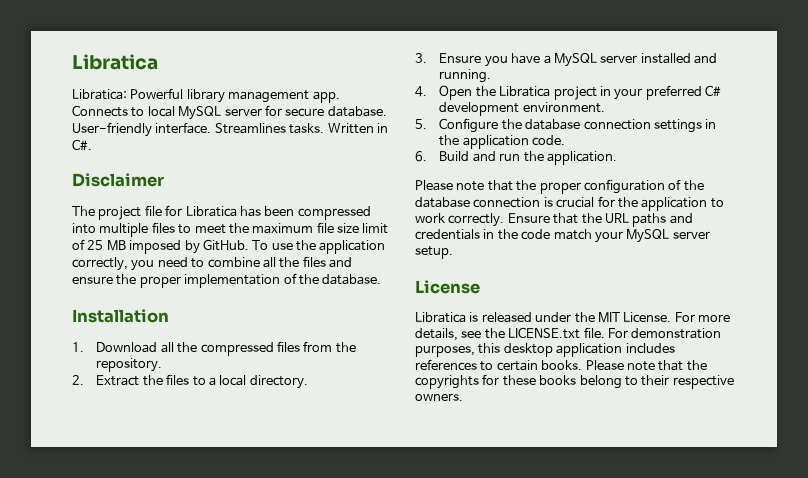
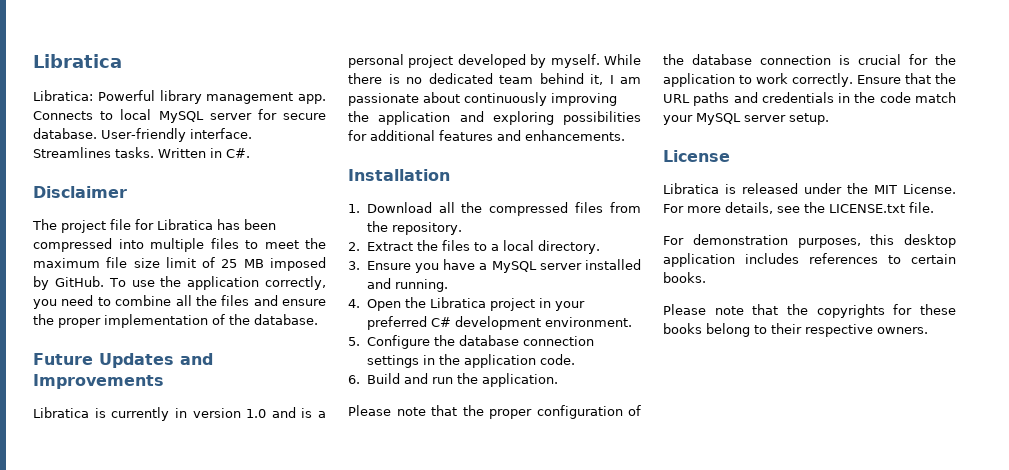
+ Future Updates and Improvements
+ Libratica is currently in version 1.0 and is a personal project developed by myself. While there is no dedicated team behind it, I am passionate about continuously improving the application and exploring possibilities for additional features and enhancements.
- For more details, see the LICENSE.txt file. For demonstration purposes, this desktop application includes references to certain books. Please note that the copyrights for these books belong to their respective owners.
+ For more details, see the LICENSE.txt file.
+ For demonstration purposes, this desktop application includes references to certain books.
+ Please note that the copyrights for these books belong to their respective owners.

